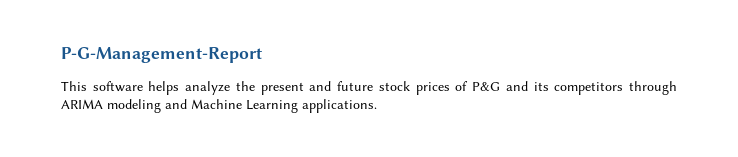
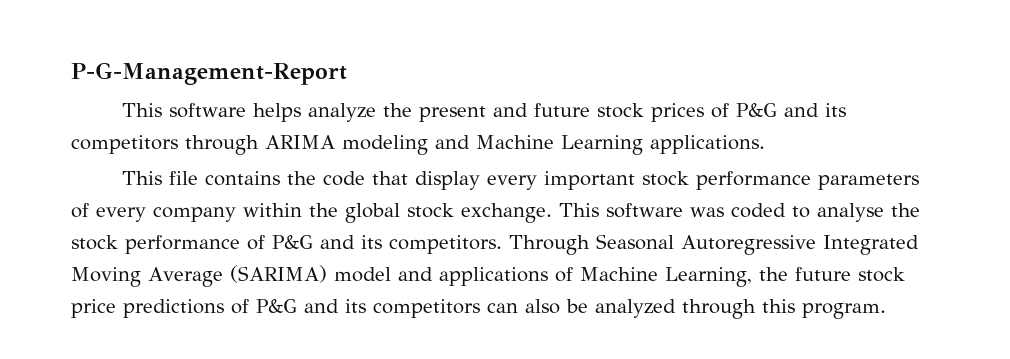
+ This file contains the code that display every important stock performance parameters of every company within the global stock exchange. This software was coded to analyse the stock performance of P&G and its competitors. Through Seasonal Autoregressive Integrated Moving Average (SARIMA) model and applications of Machine Learning, the future stock price predictions of P&G and its competitors can also be analyzed through this program.

